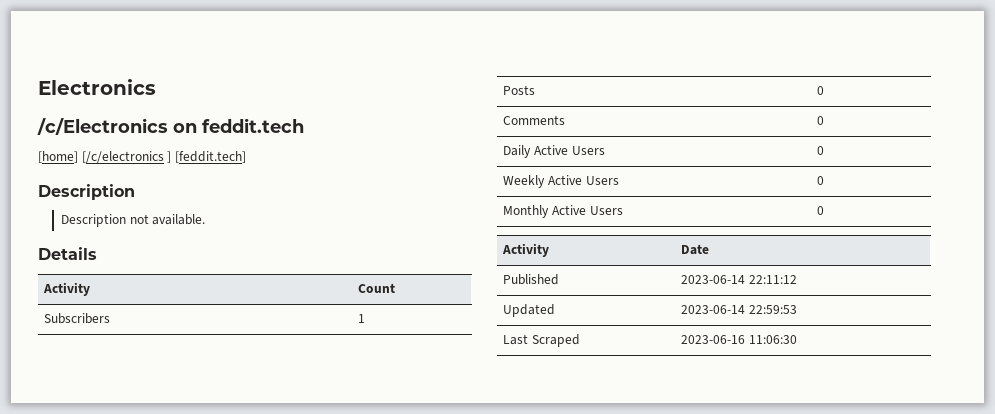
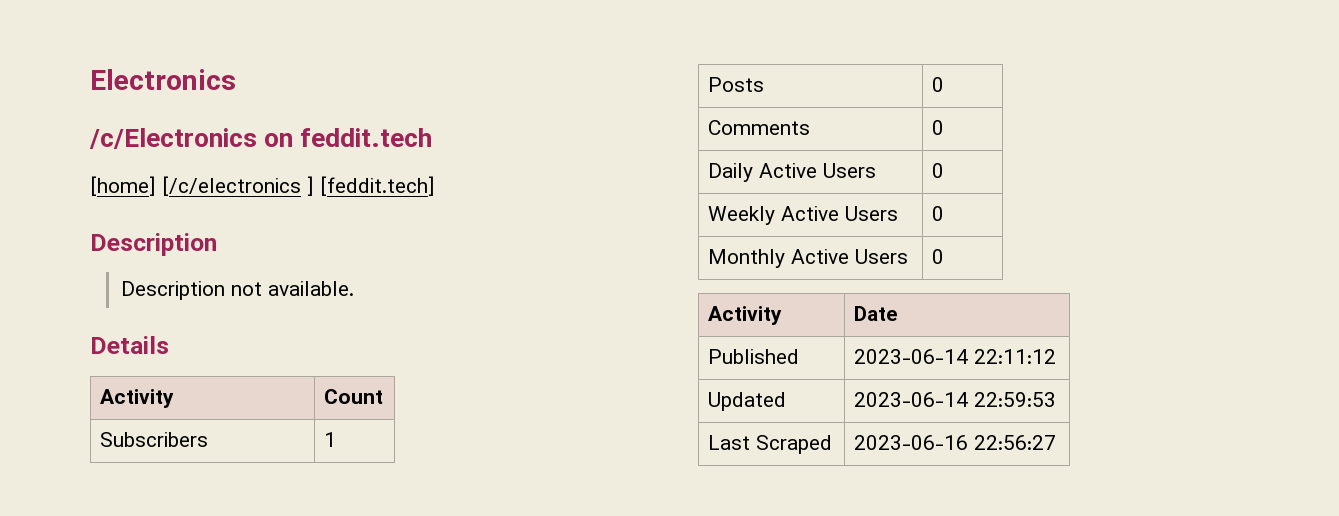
- Last Scraped | 2023-06-16 11:06:30
+ Last Scraped | 2023-06-16 22:56:27

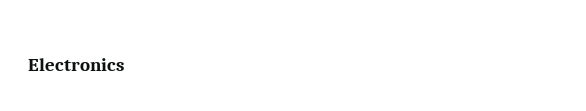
- /c/Electronics on feddit.tech
- [home] [/c/electronics ] [feddit.tech]
- Description
- Description not available.
- Details
- Activity | Count
- Subscribers | 1
- Posts | 0
- Comments | 0
- Daily Active Users | 0
- Weekly Active Users | 0
- Monthly Active Users | 0
- Activity | Date
- Published | 2023-06-14 22:11:12
- Updated | 2023-06-14 22:59:53
- Last Scraped | 2023-06-16 22:56:27

